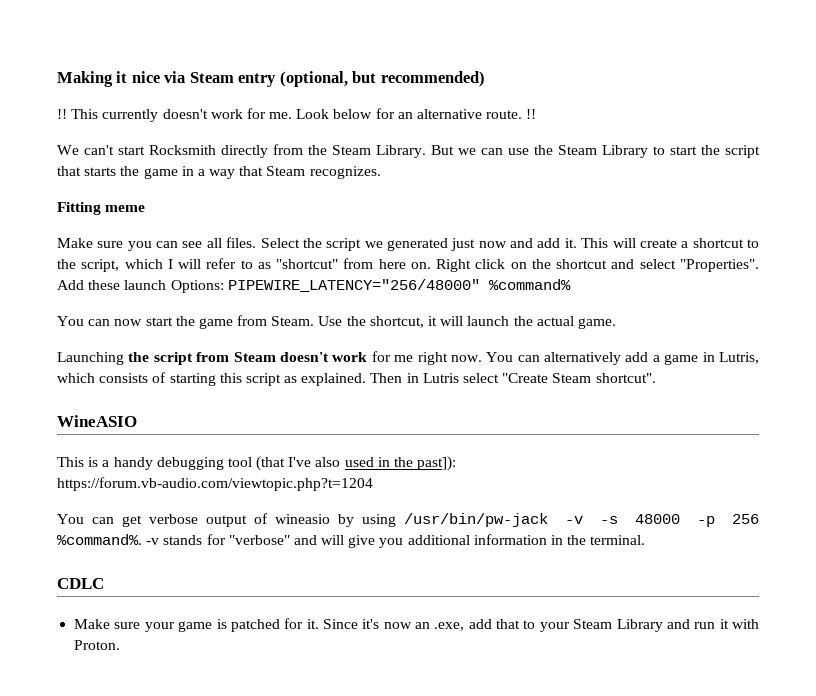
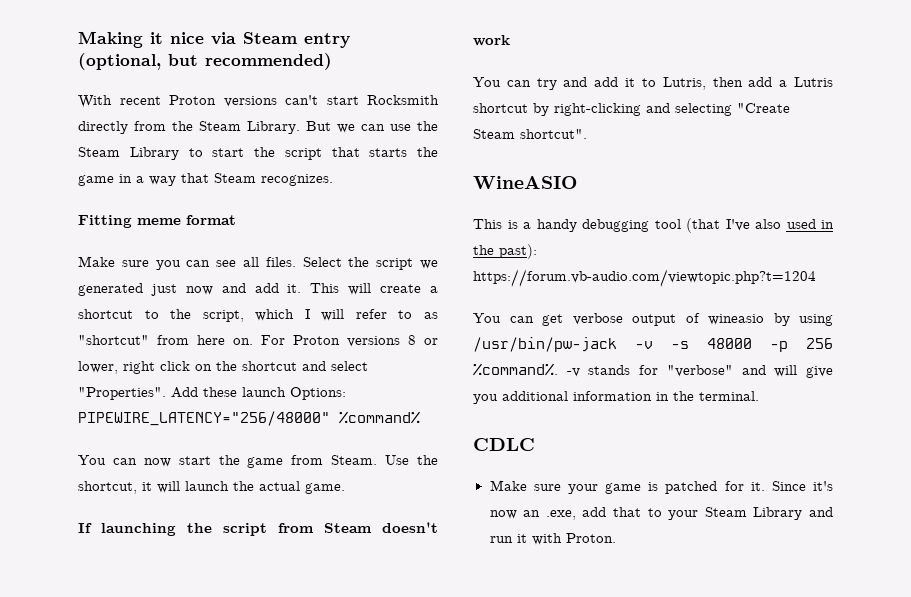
- !! This currently doesn't work for me. Look below for an alternative route. !!
- We can't start Rocksmith directly from the Steam Library.
+ With recent Proton versions can't start Rocksmith directly from the Steam Library.
- Fitting meme
+ Fitting meme format
- Right click on the shortcut and select "Properties".
+ For Proton versions 8 or lower, right click on the shortcut and select "Properties".
- Launching the script from Steam doesn't work for me right now. You can alternatively add a game in Lutris, which consists of starting this script as explained. Then in Lutris select "Create Steam shortcut".
+ If launching the script from Steam doesn't work
+ You can try and add it to Lutris, then add a Lutris shortcut by right-clicking and selecting "Create Steam shortcut".
- This is a handy debugging tool (that I've also used in the past]): https://forum.vb-audio.com/viewtopic.php?t=1204
+ This is a handy debugging tool (that I've also used in the past): https://forum.vb-audio.com/viewtopic.php?t=1204

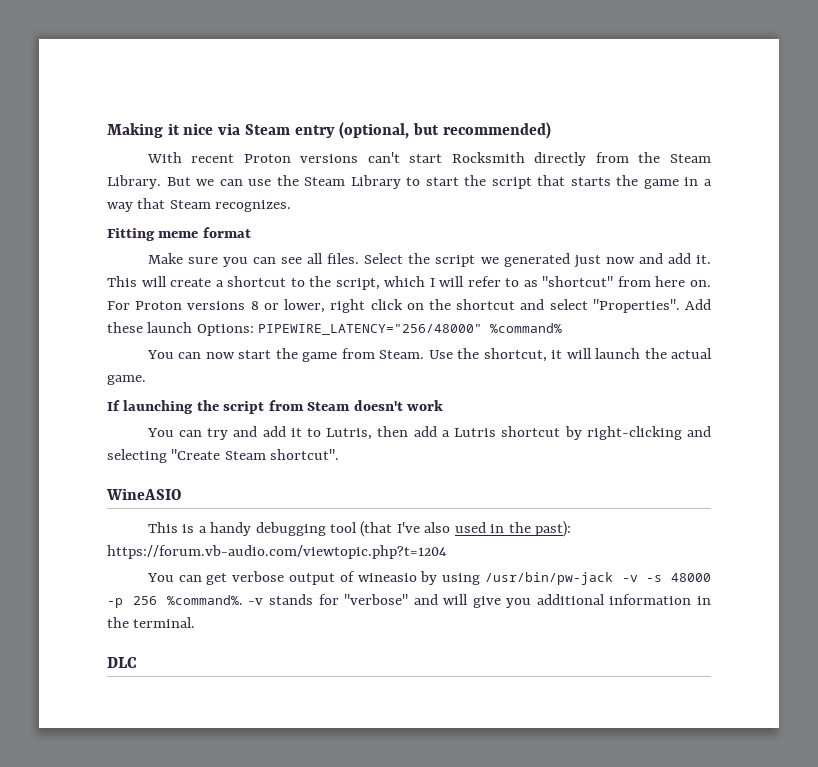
- CDLC
- Make sure your game is patched for it. Since it's now an .exe, add that to your Steam Library and run it with Proton.
+ DLC

